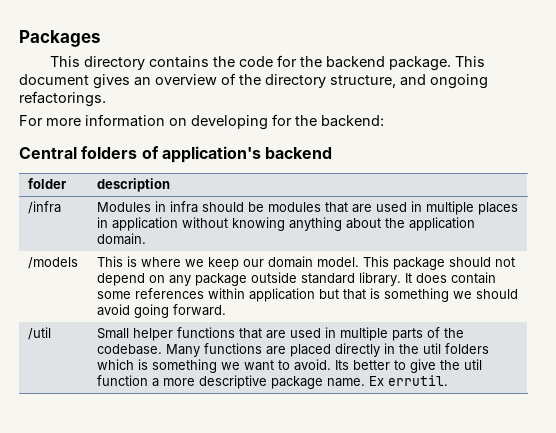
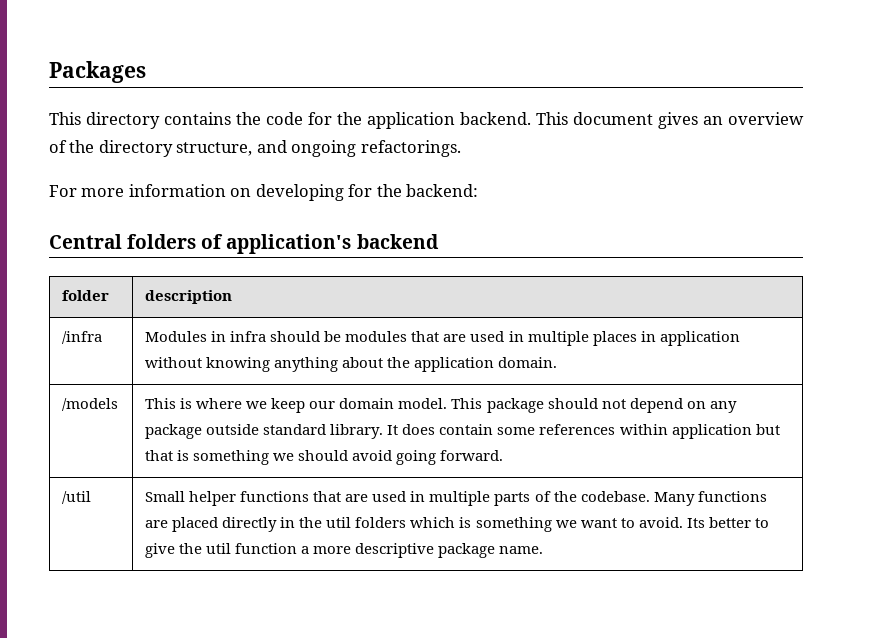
- This directory contains the code for the backend package.
+ This directory contains the code for the application backend.
- Ex errutil.

